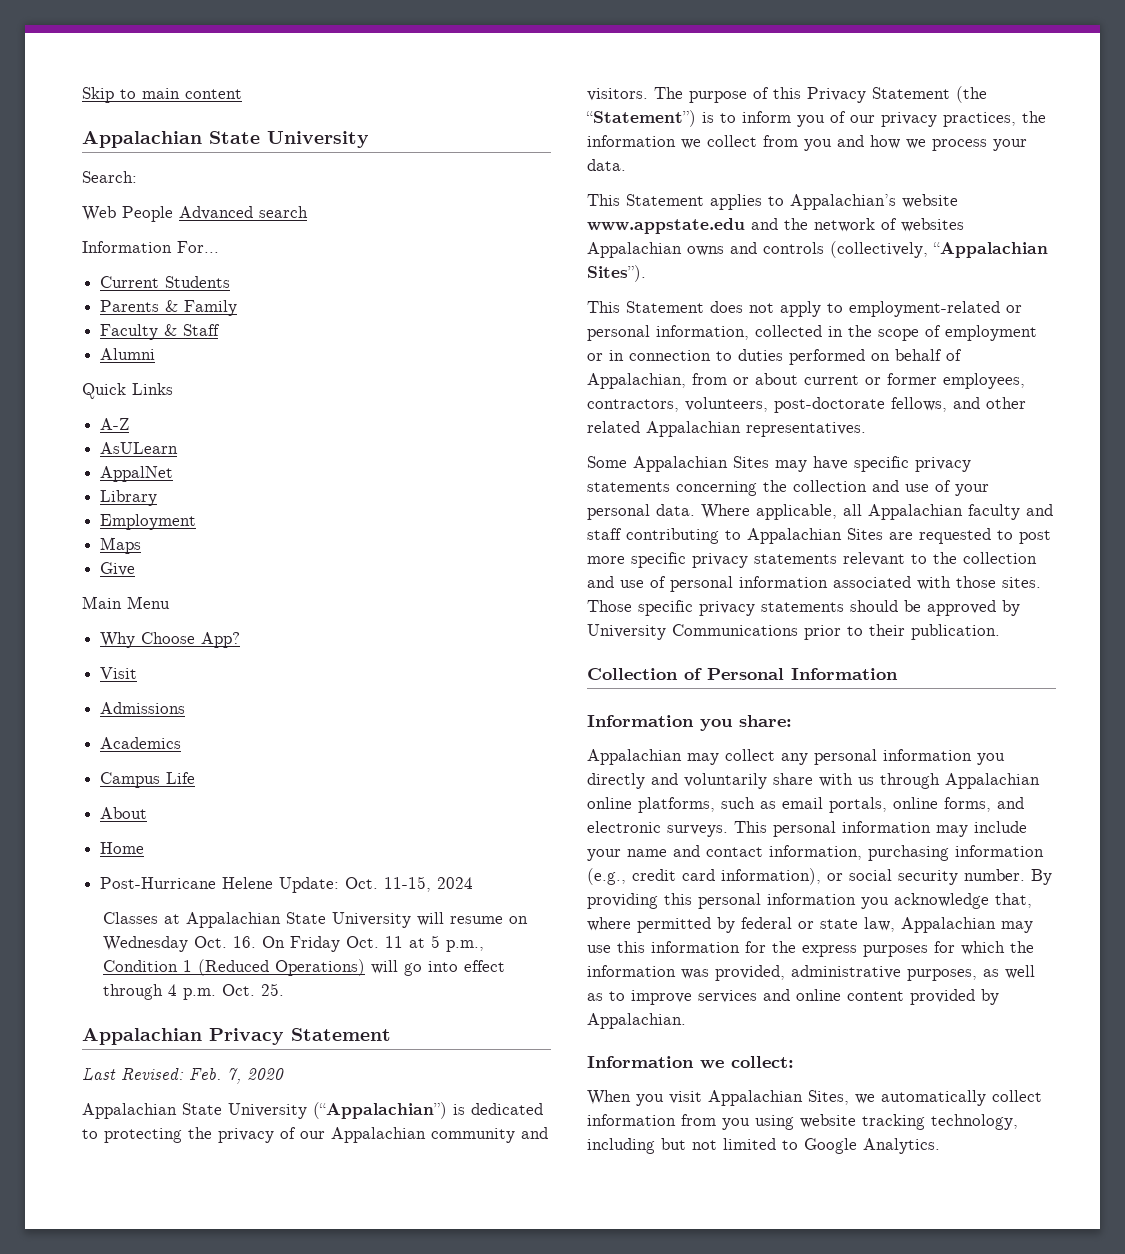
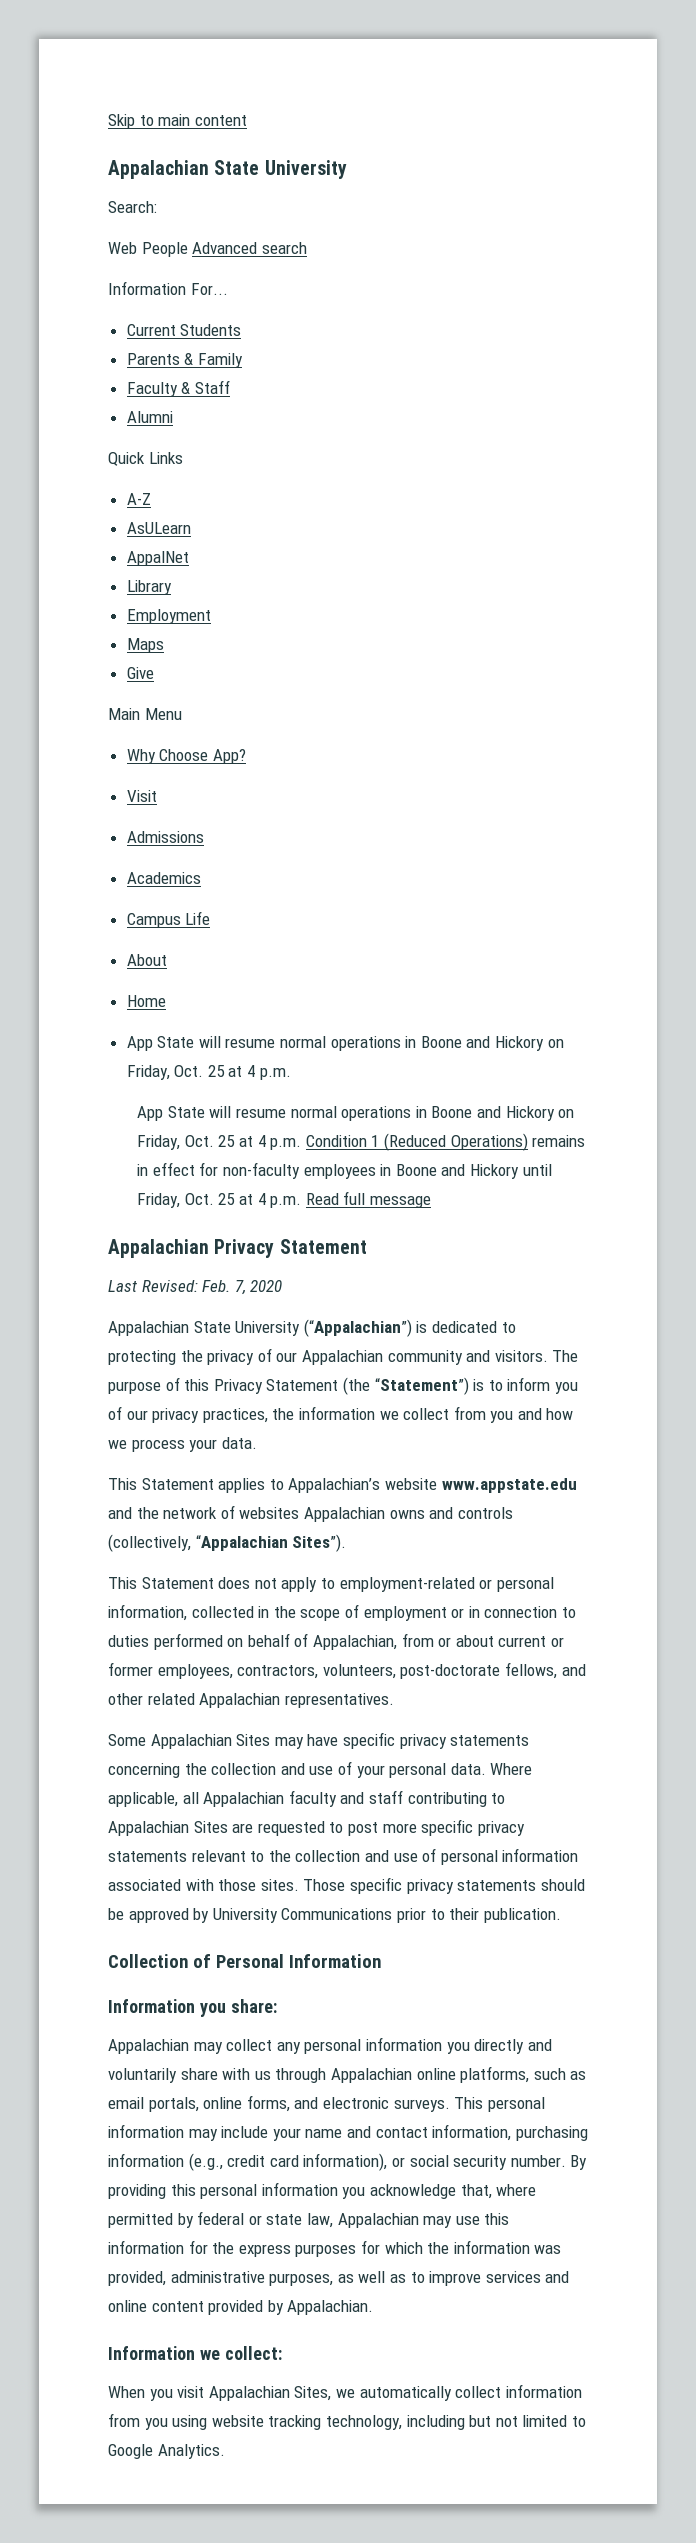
  Home
- Post-Hurricane Helene Update: Oct. 11-15, 2024
- Classes at Appalachian State University will resume on Wednesday Oct. 16. On Friday Oct. 11 at 5 p.m., Condition 1 (Reduced Operations) will go into effect through 4 p.m. Oct. 25.
+ App State will resume normal operations in Boone and Hickory on Friday, Oct. 25 at 4 p.m.
+ App State will resume normal operations in Boone and Hickory on Friday, Oct. 25 at 4 p.m. Condition 1 (Reduced Operations) remains in effect for non-faculty employees in Boone and Hickory until Friday, Oct. 25 at 4 p.m. Read full message

